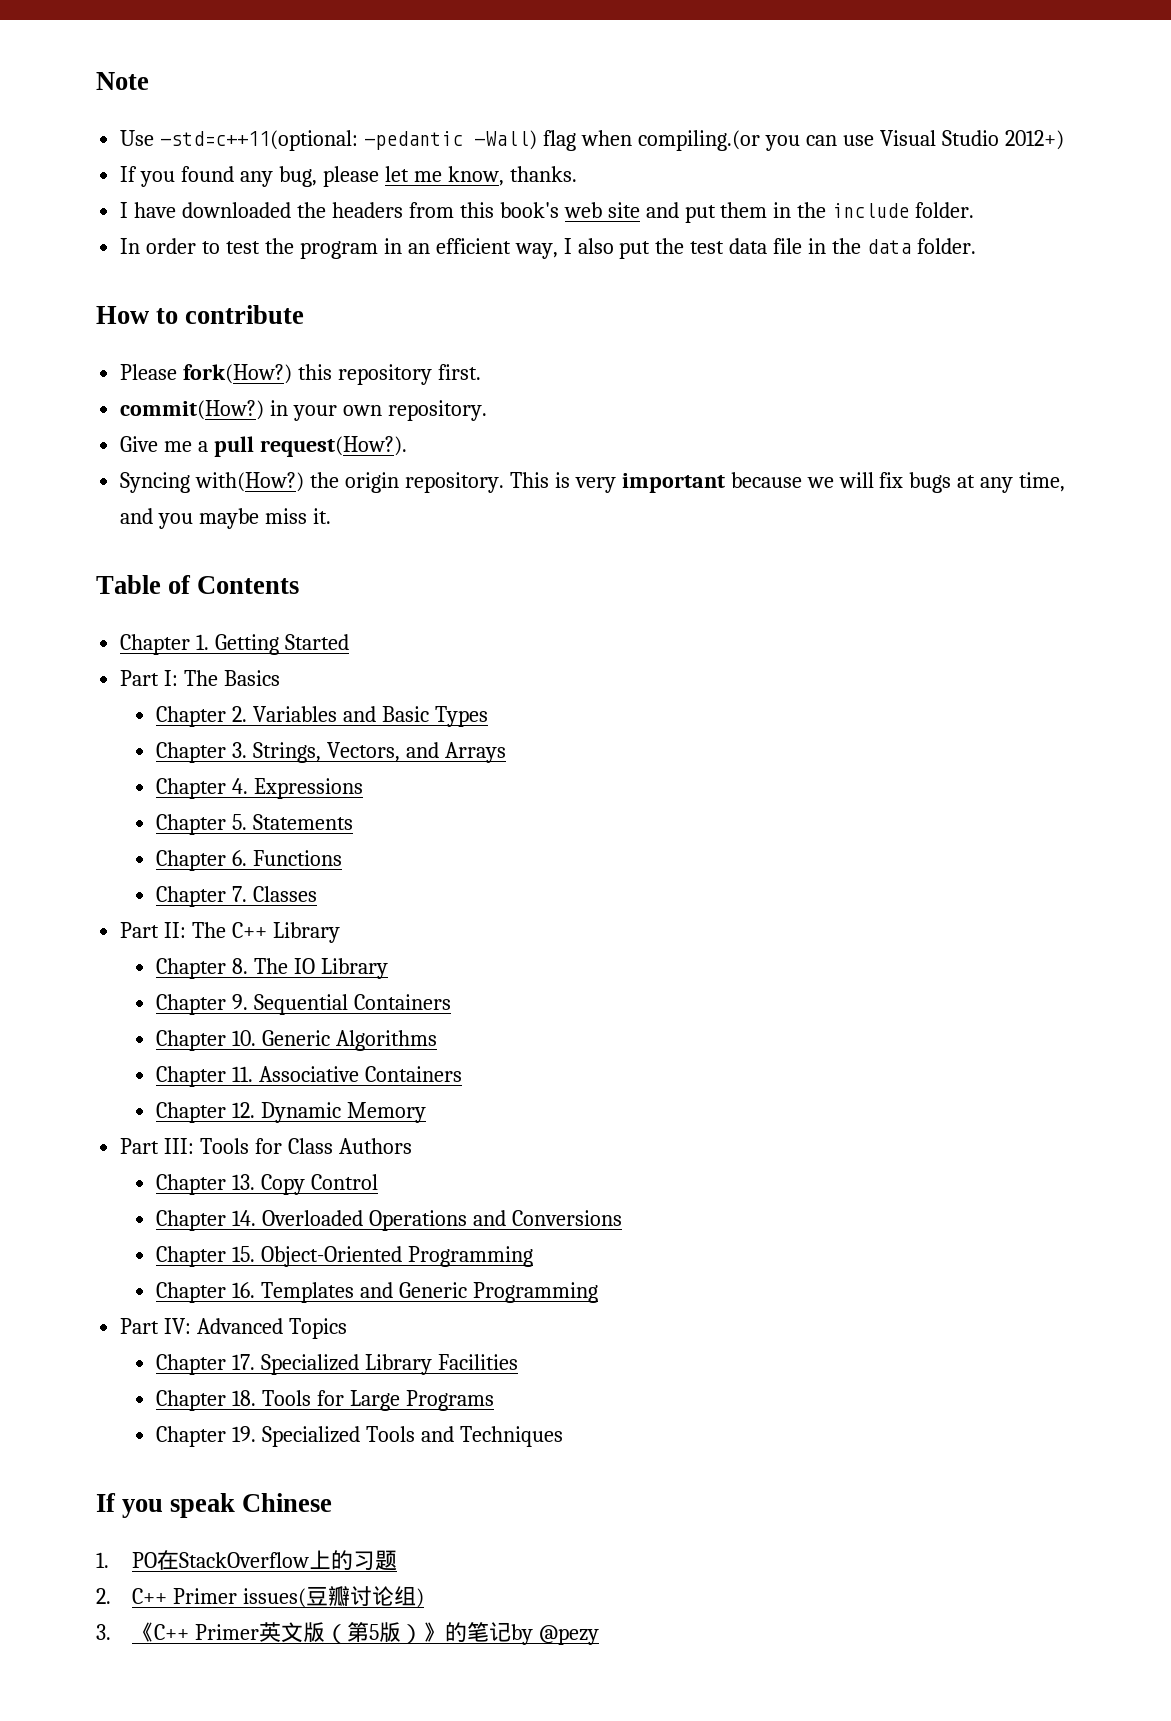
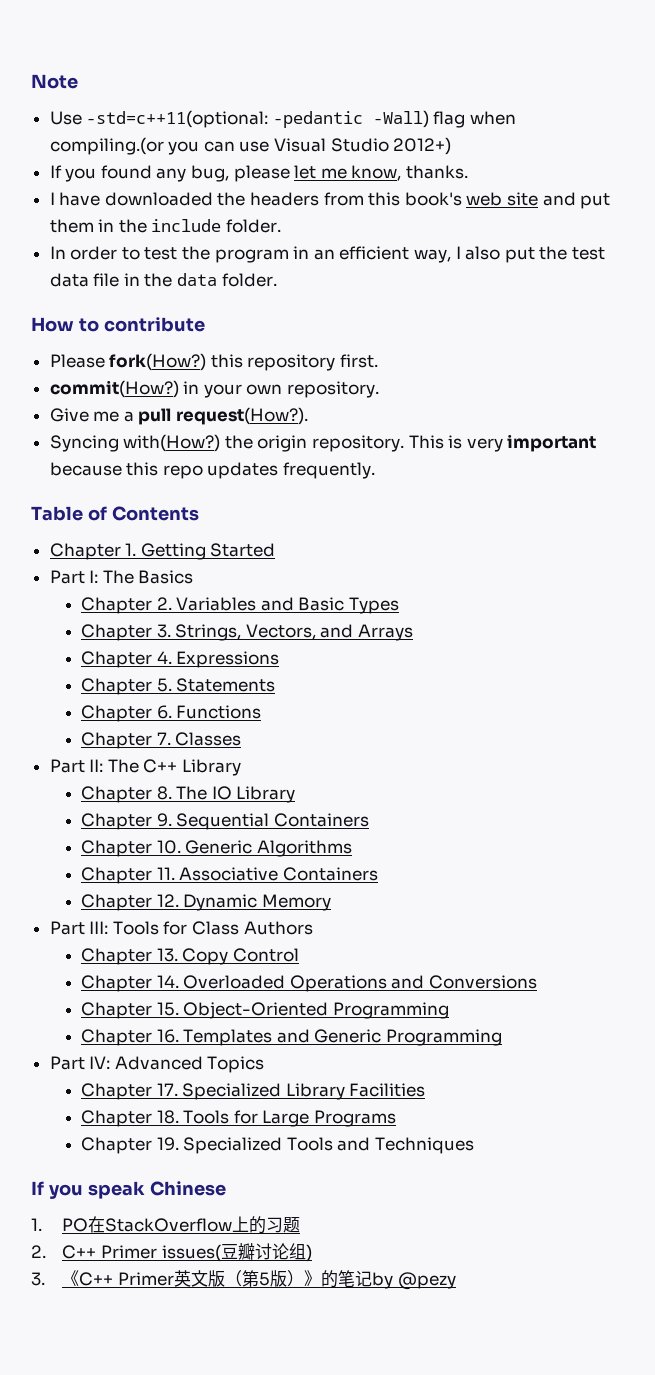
- This is very important because we will fix bugs at any time, and you maybe miss it.
+ This is very important because this repo updates frequently.

